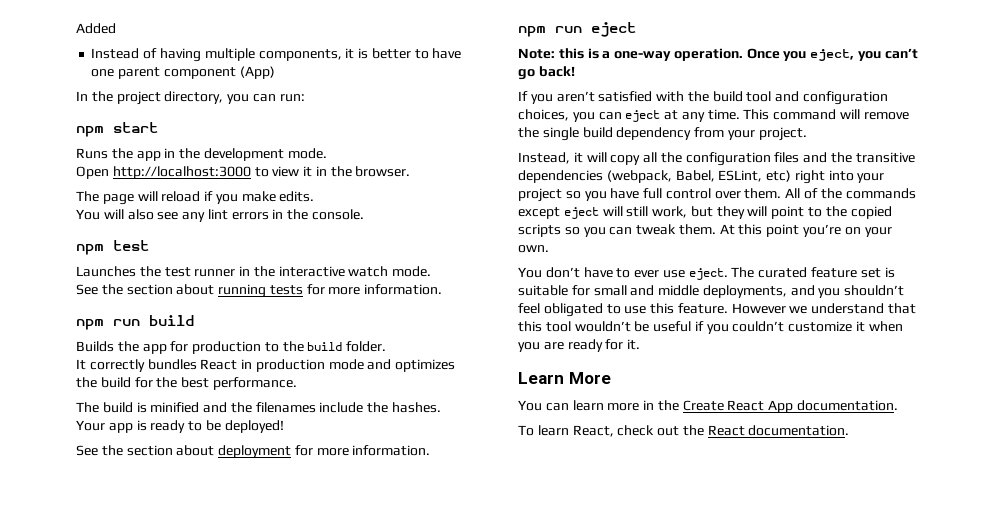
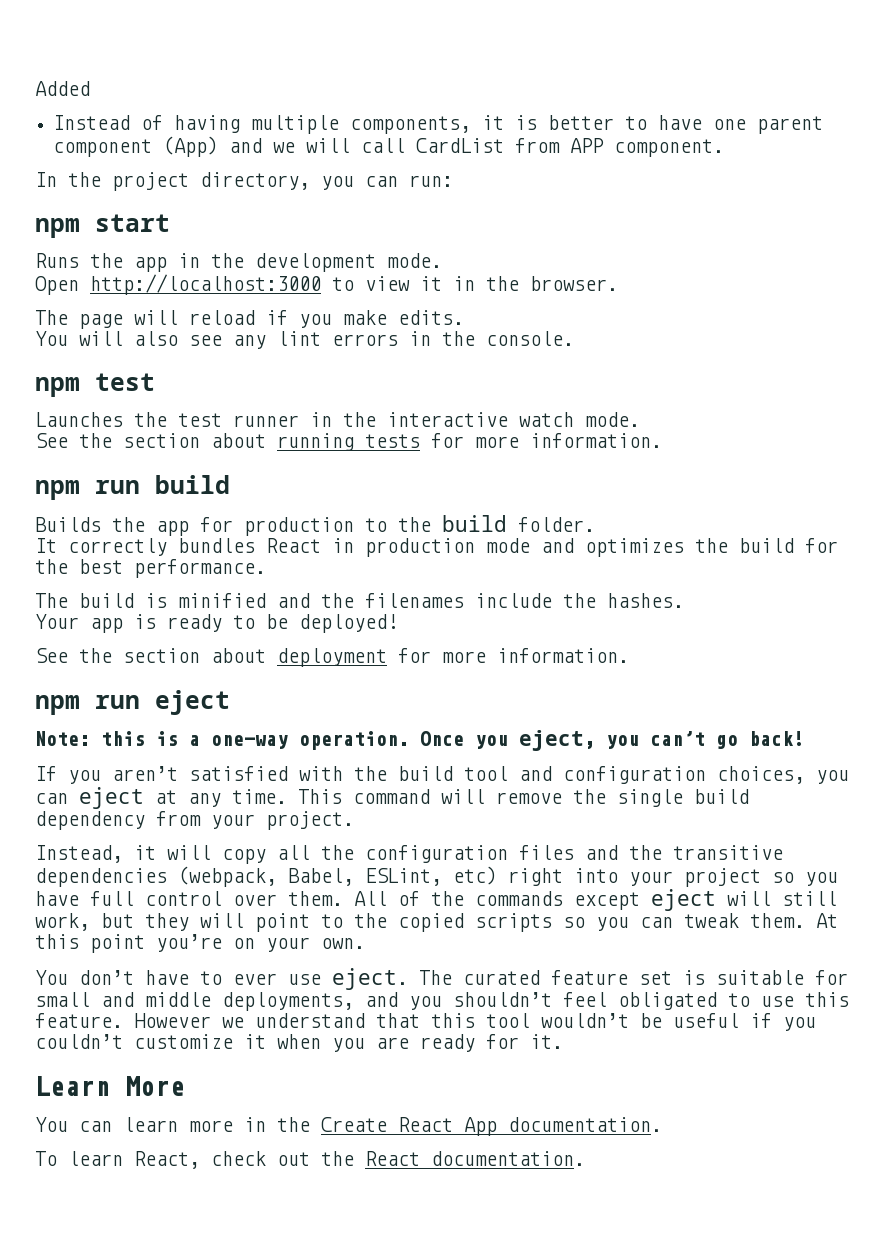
- Instead of having multiple components, it is better to have one parent component (App)
+ Instead of having multiple components, it is better to have one parent component (App) and we will call CardList from APP component.

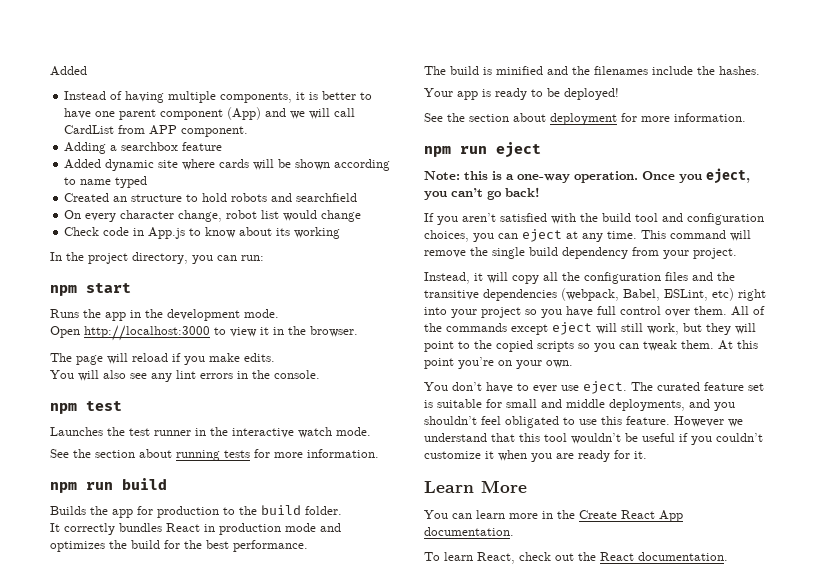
+ Adding a searchbox feature
+ Added dynamic site where cards will be shown according to name typed
+ Created an structure to hold robots and searchfield
+ On every character change, robot list would change
+ Check code in App.js to know about its working

